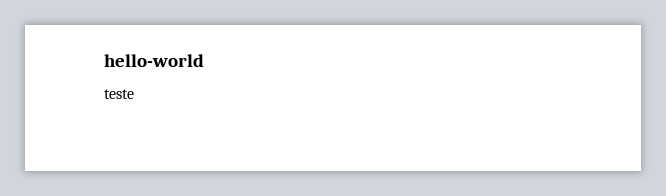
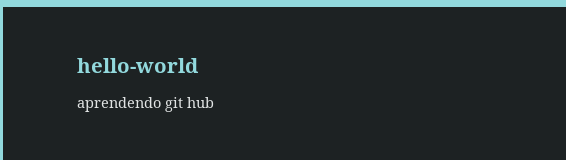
- teste
+ aprendendo git hub

